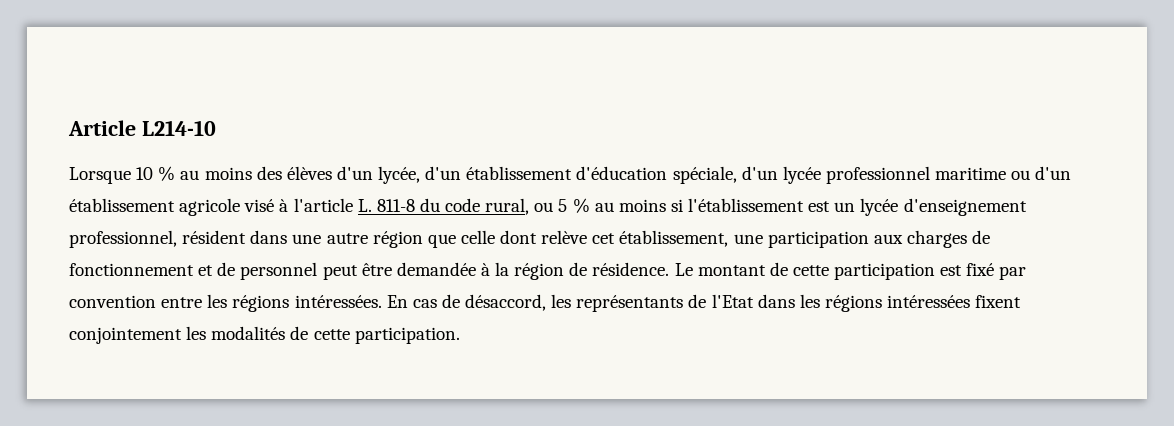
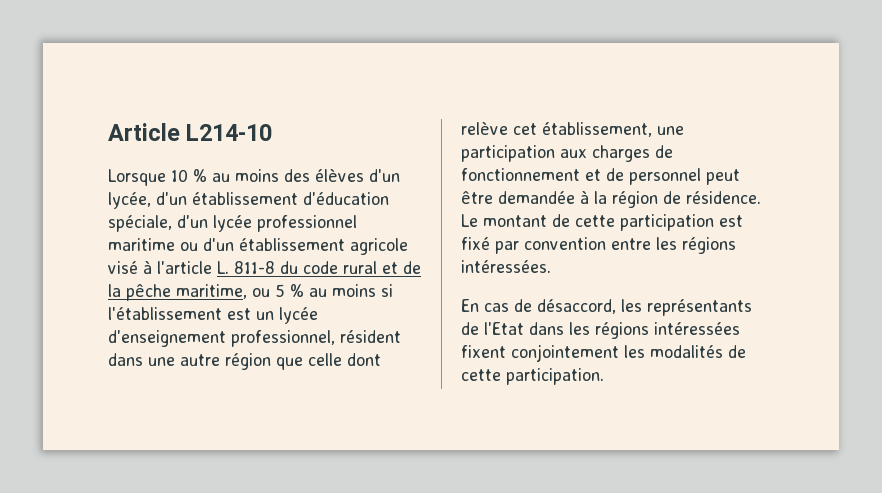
- Lorsque 10 % au moins des élèves d'un lycée, d'un établissement d'éducation spéciale, d'un lycée professionnel maritime ou d'un établissement agricole visé à l'article L. 811-8 du code rural, ou 5 % au moins si l'établissement est un lycée d'enseignement professionnel, résident dans une autre région que celle dont relève cet établissement, une participation aux charges de fonctionnement et de personnel peut être demandée à la région de résidence.
+ Lorsque 10 % au moins des élèves d'un lycée, d'un établissement d'éducation spéciale, d'un lycée professionnel maritime ou d'un établissement agricole visé à l'article L. 811-8 du code rural et de la pêche maritime, ou 5 % au moins si l'établissement est un lycée d'enseignement professionnel, résident dans une autre région que celle dont relève cet établissement, une participation aux charges de fonctionnement et de personnel peut être demandée à la région de résidence.
- Le montant de cette participation est fixé par convention entre les régions intéressées. En cas de désaccord, les représentants de l'Etat dans les régions intéressées fixent conjointement les modalités de cette participation.
+ Le montant de cette participation est fixé par convention entre les régions intéressées.
+ En cas de désaccord, les représentants de l'Etat dans les régions intéressées fixent conjointement les modalités de cette participation.

